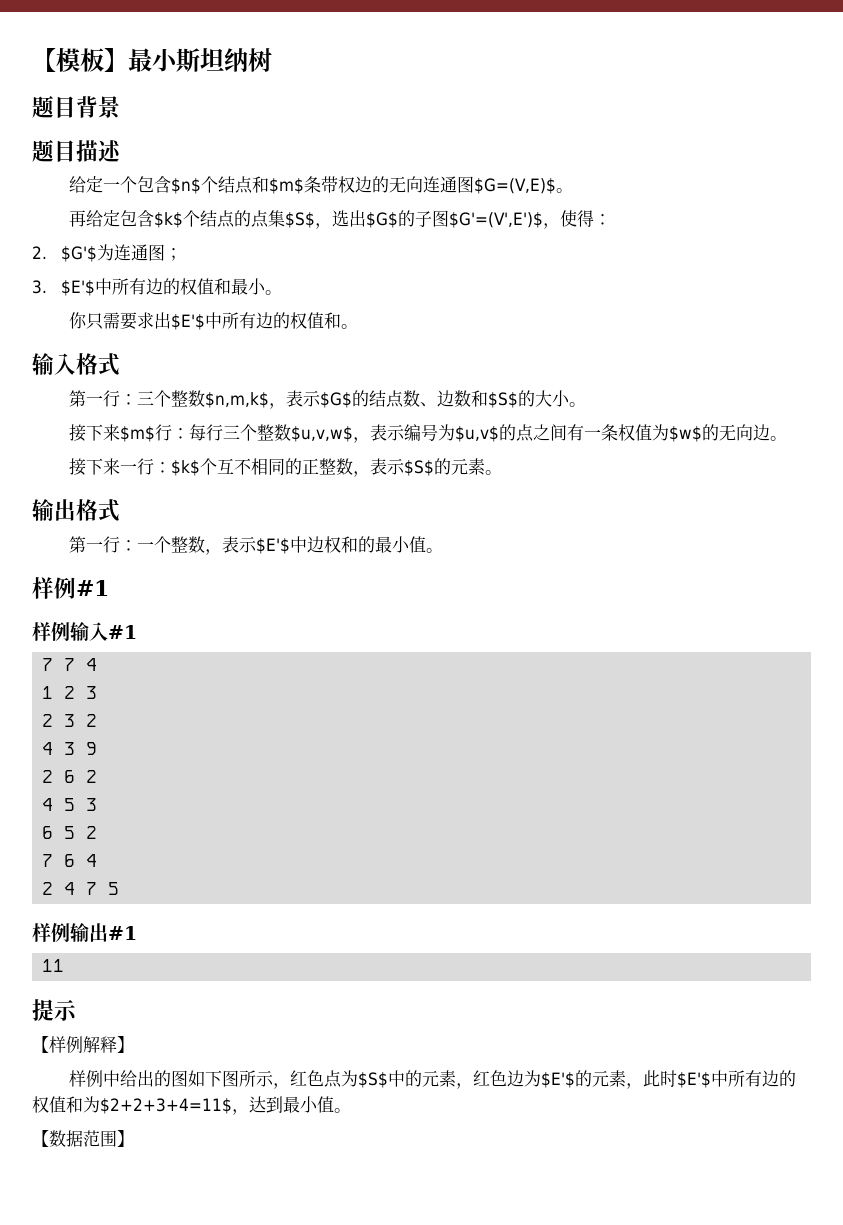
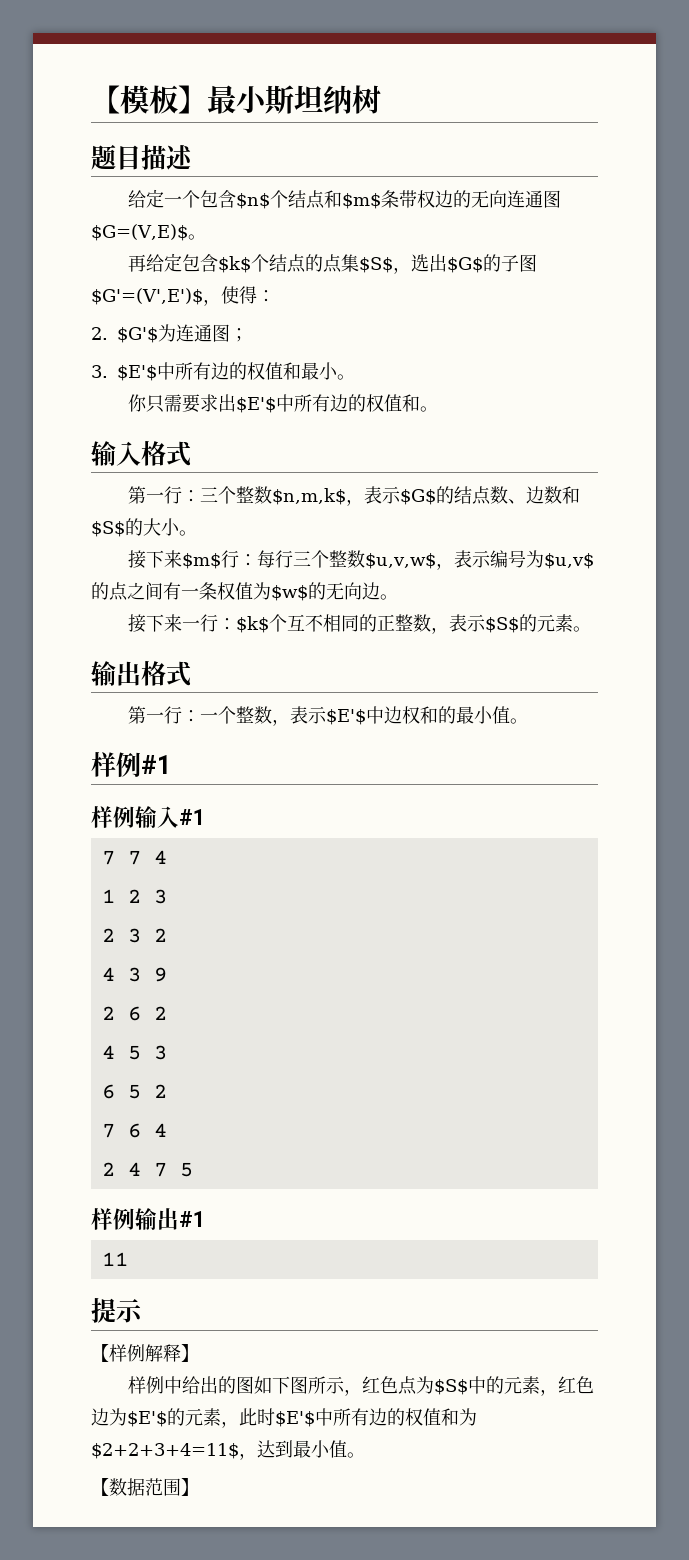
- 题目背景

